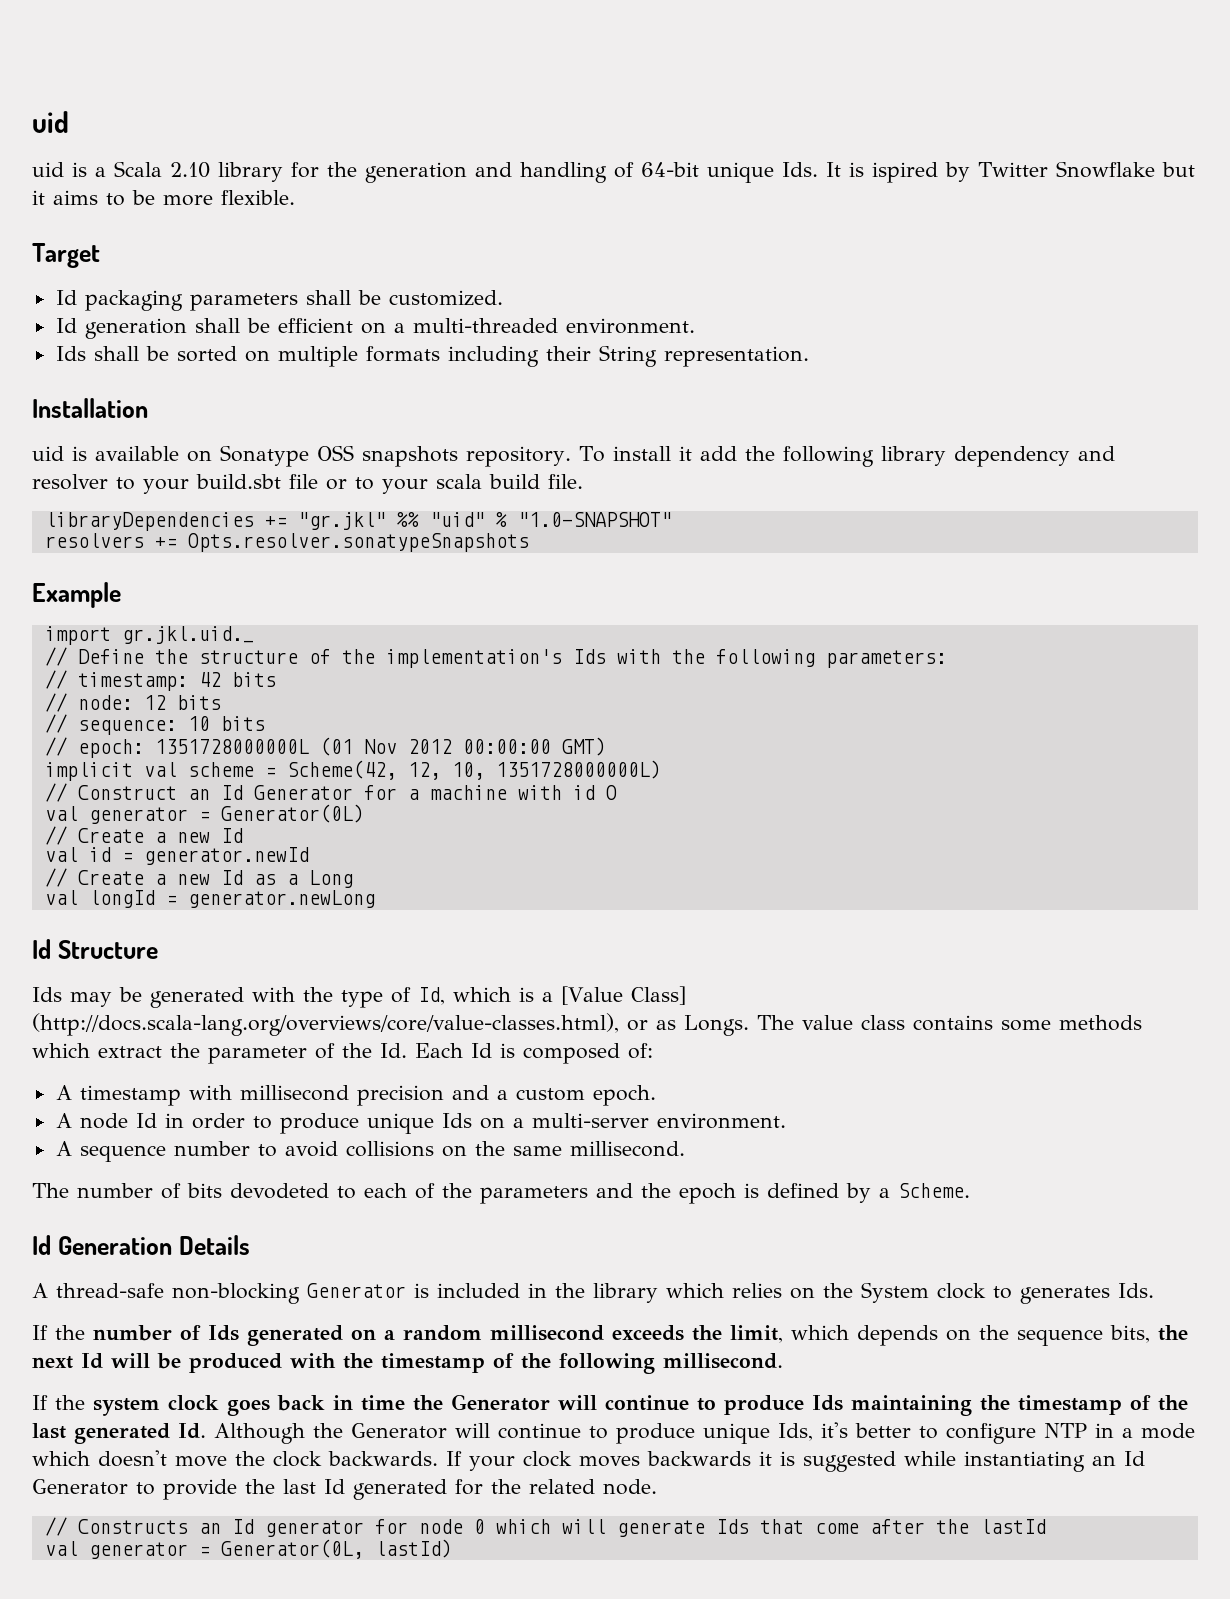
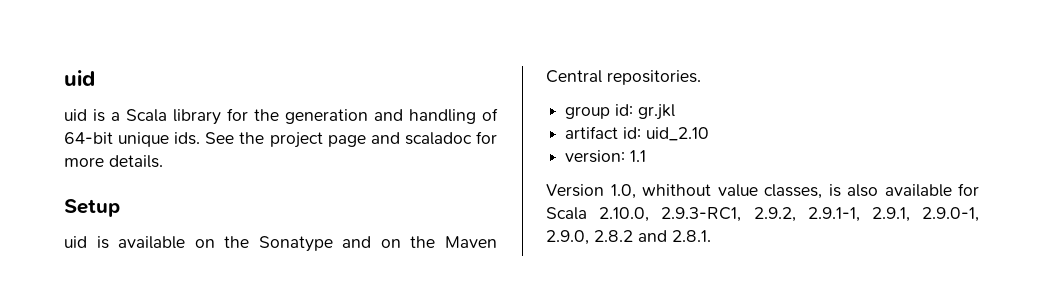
- uid is a Scala 2.10 library for the generation and handling of 64-bit unique Ids. It is ispired by Twitter Snowflake but it aims to be more flexible.
- Target
- Id packaging parameters shall be customized.
- Id generation shall be efficient on a multi-threaded environment.
- Ids shall be sorted on multiple formats including their String representation.
- Installation
- uid is available on Sonatype OSS snapshots repository. To install it add the following library dependency and resolver to your build.sbt file or to your scala build file.
- libraryDependencies += "gr.jkl" %% "uid" % "1.0-SNAPSHOT"
- resolvers += Opts.resolver.sonatypeSnapshots
- Example
- import gr.jkl.uid._
- // Define the structure of the implementation's Ids with the following parameters:
- // timestamp: 42 bits
- // node: 12 bits
- // sequence: 10 bits
- // epoch: 1351728000000L (01 Nov 2012 00:00:00 GMT)
- implicit val scheme = Scheme(42, 12, 10, 1351728000000L)
- // Construct an Id Generator for a machine with id O
- val generator = Generator(0L)
- // Create a new Id
- val id = generator.newId
- // Create a new Id as a Long
- val longId = generator.newLong
- Id Structure
- Ids may be generated with the type of Id, which is a [Value Class] (http://docs.scala-lang.org/overviews/core/value-classes.html), or as Longs. The value class contains some methods which extract the parameter of the Id. Each Id is composed of:
- A timestamp with millisecond precision and a custom epoch.
- A node Id in order to produce unique Ids on a multi-server environment.
- A sequence number to avoid collisions on the same millisecond.
- The number of bits devodeted to each of the parameters and the epoch is defined by a Scheme.
- Id Generation Details
- A thread-safe non-blocking Generator is included in the library which relies on the System clock to generates Ids.
- If the number of Ids generated on a random millisecond exceeds the limit, which depends on the sequence bits, the next Id will be produced with the timestamp of the following millisecond.
- If the system clock goes back in time the Generator will continue to produce Ids maintaining the timestamp of the last generated Id. Although the Generator will continue to produce unique Ids, it's better to configure NTP in a mode which doesn't move the clock backwards. If your clock moves backwards it is suggested while instantiating an Id Generator to provide the last Id generated for the related node.
- // Constructs an Id generator for node 0 which will generate Ids that come after the lastId
- val generator = Generator(0L, lastId)
+ uid is a Scala library for the generation and handling of 64-bit unique ids. See the project page and scaladoc for more details.
+ Setup
+ uid is available on the Sonatype and on the Maven Central repositories.
+ group id: gr.jkl
+ artifact id: uid_2.10
+ version: 1.1
+ Version 1.0, whithout value classes, is also available for Scala 2.10.0, 2.9.3-RC1, 2.9.2, 2.9.1-1, 2.9.1, 2.9.0-1, 2.9.0, 2.8.2 and 2.8.1.

